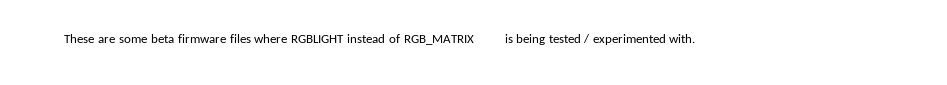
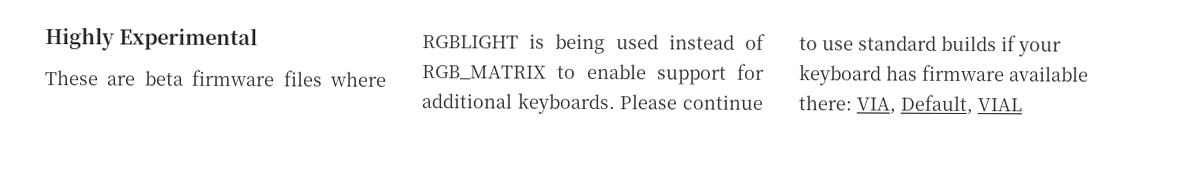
+ Highly Experimental
- These are some beta firmware files where RGBLIGHT instead of RGB_MATRIX is being tested / experimented with.
+ These are beta firmware files where RGBLIGHT is being used instead of RGB_MATRIX to enable support for additional keyboards. Please continue to use standard builds if your keyboard has firmware available there: VIA, Default, VIAL

